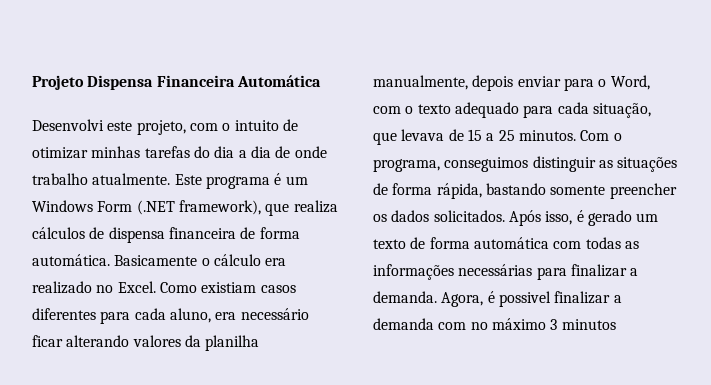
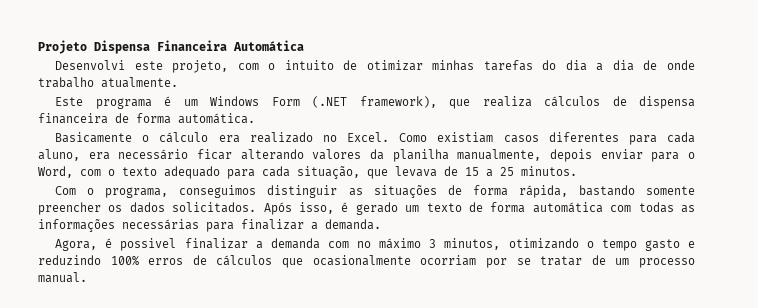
- Desenvolvi este projeto, com o intuito de otimizar minhas tarefas do dia a dia de onde trabalho atualmente. Este programa é um Windows Form (.NET framework), que realiza cálculos de dispensa financeira de forma automática. Basicamente o cálculo era realizado no Excel.
+ Desenvolvi este projeto, com o intuito de otimizar minhas tarefas do dia a dia de onde trabalho atualmente.
+ Este programa é um Windows Form (.NET framework), que realiza cálculos de dispensa financeira de forma automática.
+ Basicamente o cálculo era realizado no Excel.
- Como existiam casos diferentes para cada aluno, era necessário ficar alterando valores da planilha manualmente, depois enviar para o Word, com o texto adequado para cada situação, que levava de 15 a 25 minutos. Com o programa, conseguimos distinguir as situações de forma rápida, bastando somente preencher os dados solicitados.
+ Como existiam casos diferentes para cada aluno, era necessário ficar alterando valores da planilha manualmente, depois enviar para o Word, com o texto adequado para cada situação, que levava de 15 a 25 minutos.
+ Com o programa, conseguimos distinguir as situações de forma rápida, bastando somente preencher os dados solicitados.
- Após isso, é gerado um texto de forma automática com todas as informações necessárias para finalizar a demanda. Agora, é possivel finalizar a demanda com no máximo 3 minutos
+ Após isso, é gerado um texto de forma automática com todas as informações necessárias para finalizar a demanda.
+ Agora, é possivel finalizar a demanda com no máximo 3 minutos, otimizando o tempo gasto e reduzindo 100% erros de cálculos que ocasionalmente ocorriam por se tratar de um processo manual.

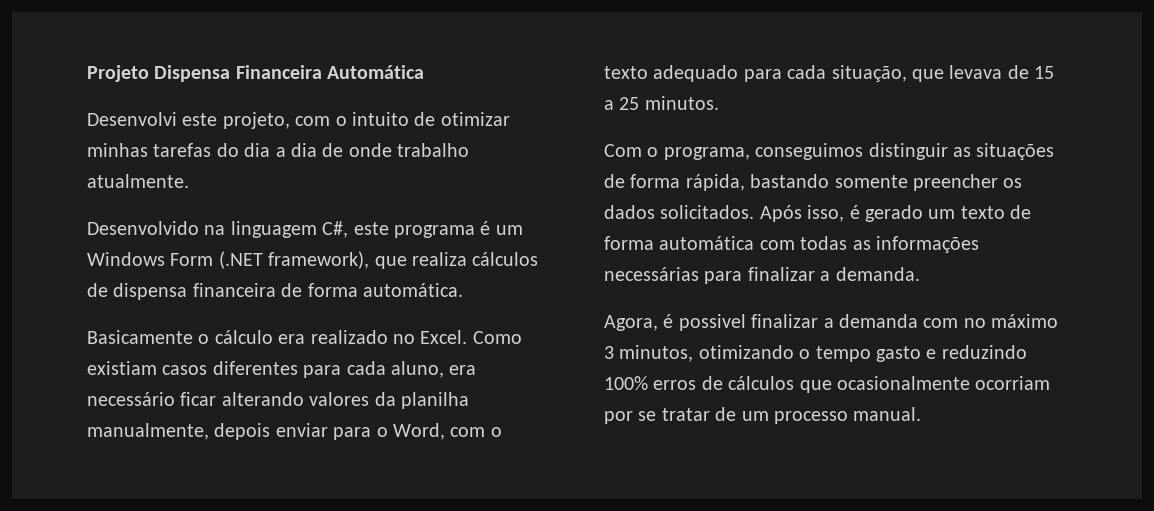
- Este programa é um Windows Form (.NET framework), que realiza cálculos de dispensa financeira de forma automática.
+ Desenvolvido na linguagem C#, este programa é um Windows Form (.NET framework), que realiza cálculos de dispensa financeira de forma automática.

